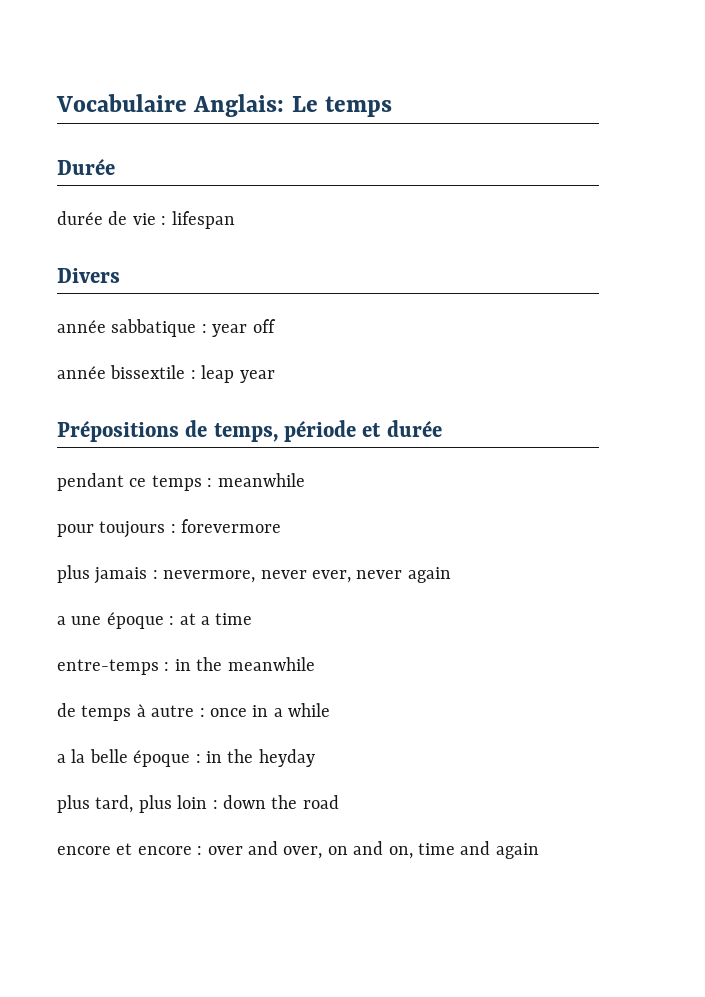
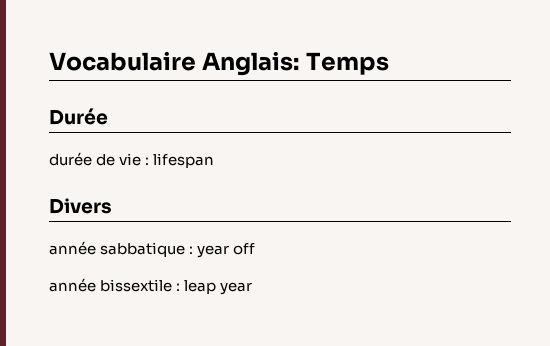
- Vocabulaire Anglais: Le temps
+ Vocabulaire Anglais: Temps
- Prépositions de temps, période et durée
- pendant ce temps : meanwhile
- pour toujours : forevermore
- plus jamais : nevermore, never ever, never again
- a une époque : at a time
- entre-temps : in the meanwhile
- de temps à autre : once in a while
- a la belle époque : in the heyday
- plus tard, plus loin : down the road
- encore et encore : over and over, on and on, time and again

